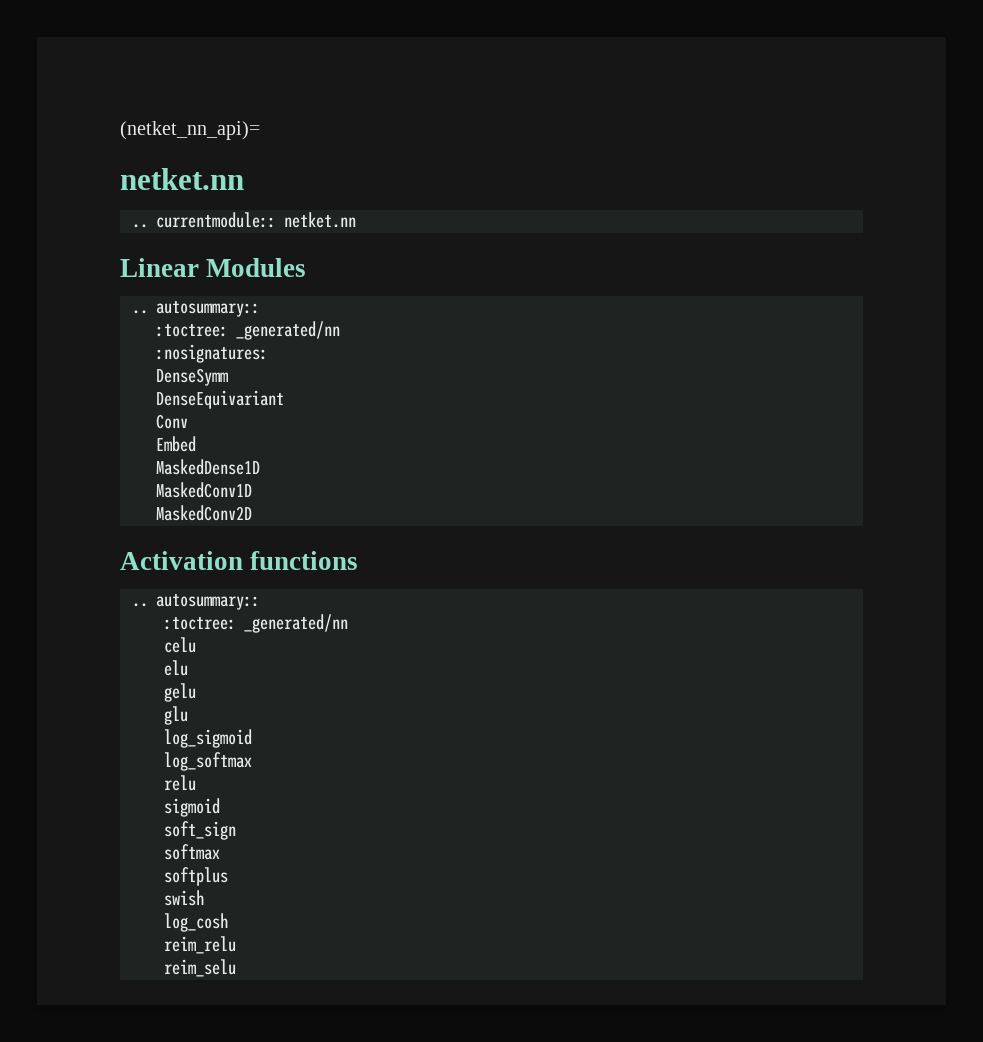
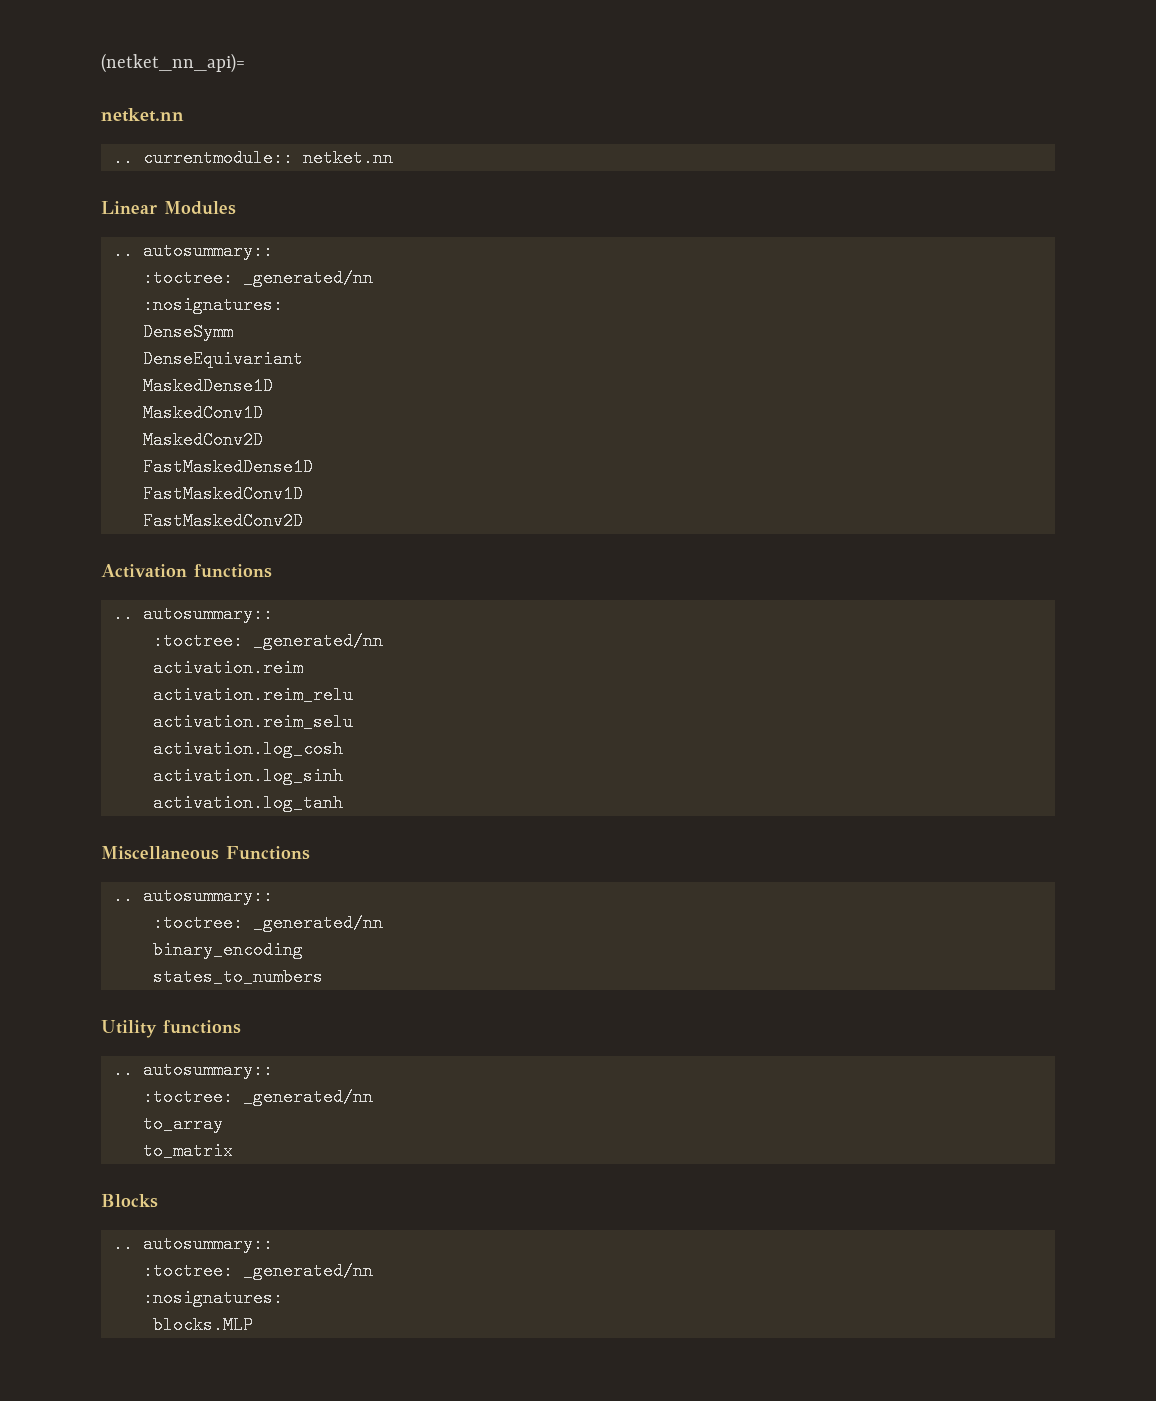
- Conv
- Embed
+ FastMaskedDense1D
+ FastMaskedConv1D
+ FastMaskedConv2D
- celu
- elu
- gelu
- glu
- log_sigmoid
- log_softmax
- relu
- sigmoid
- soft_sign
- softmax
- softplus
- swish
- log_cosh
- reim_relu
- reim_selu
+ activation.reim
+ activation.reim_relu
+ activation.reim_selu
+ activation.log_cosh
+ activation.log_sinh
+ activation.log_tanh
+ Miscellaneous Functions
+ .. autosummary::
+ :toctree: _generated/nn
+ binary_encoding
+ states_to_numbers
+ Utility functions
+ .. autosummary::
+ :toctree: _generated/nn
+ to_array
+ to_matrix
+ Blocks
+ .. autosummary::
+ :toctree: _generated/nn
+ :nosignatures:
+ blocks.MLP

